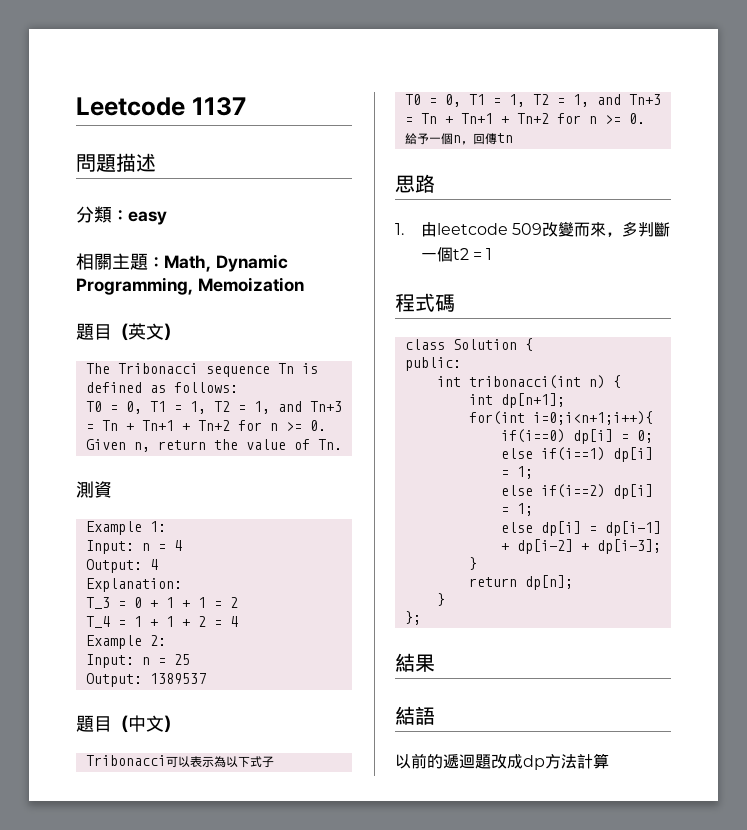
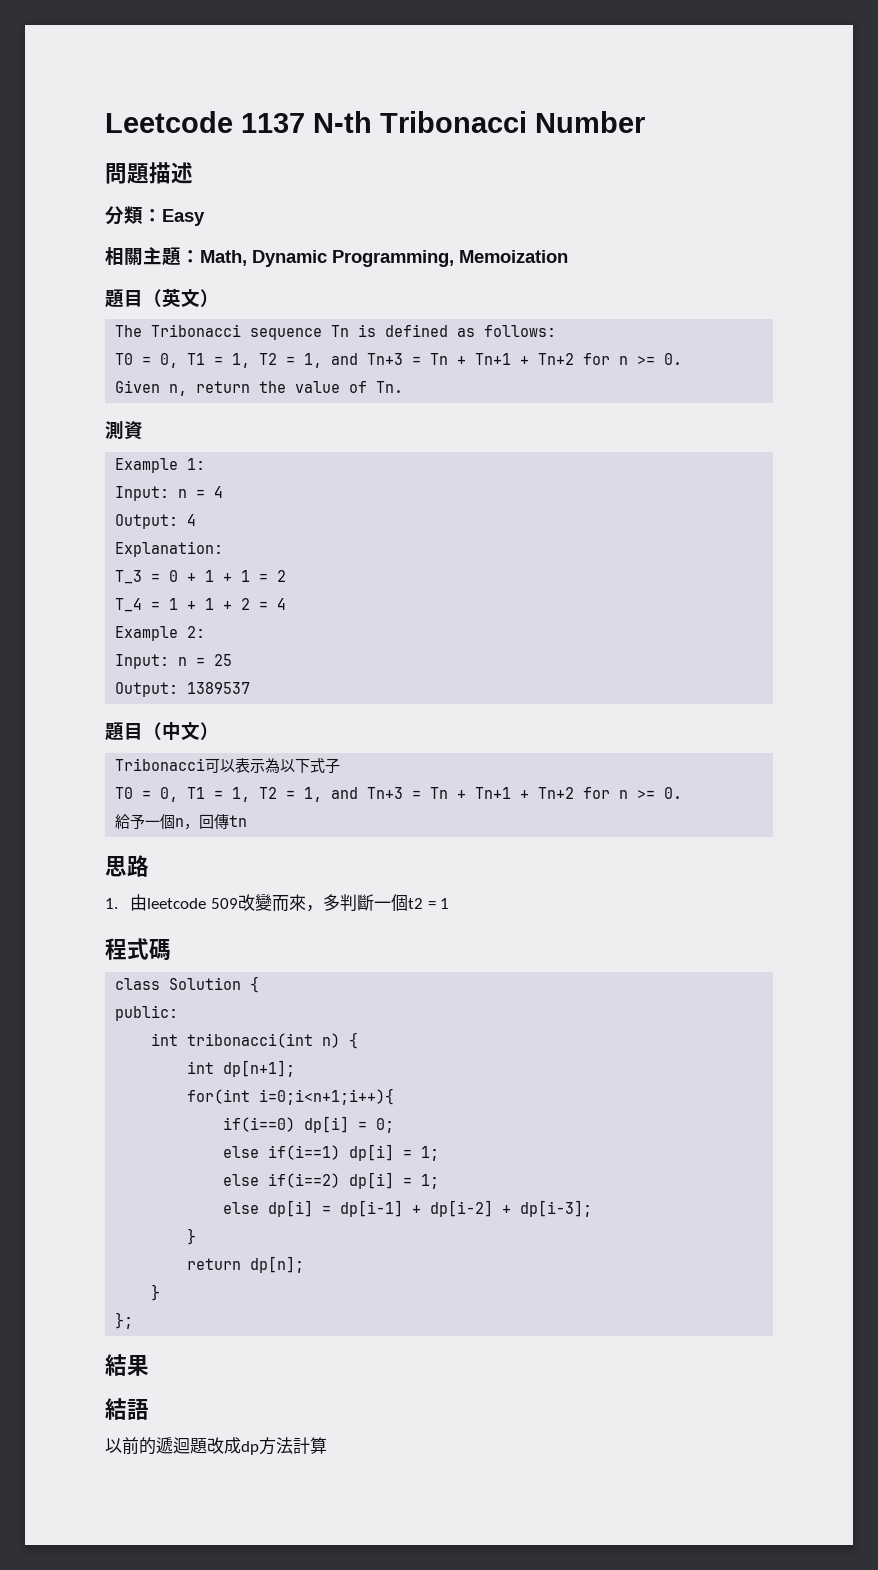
- Leetcode 1137
+ Leetcode 1137 N-th Tribonacci Number
- 分類：easy
+ 分類：Easy

